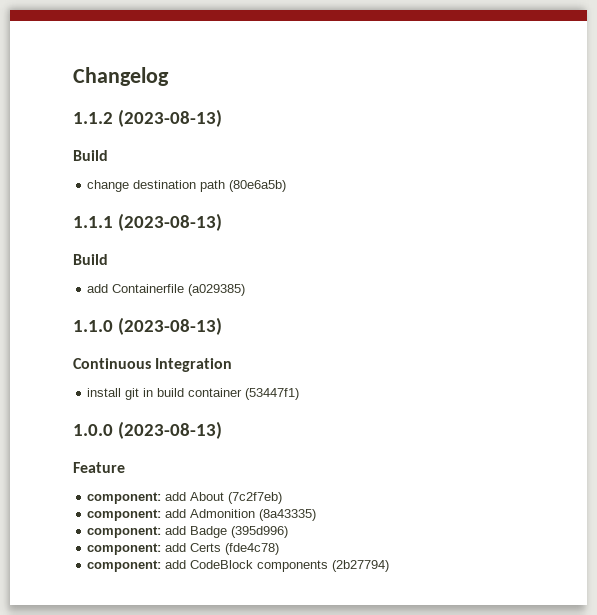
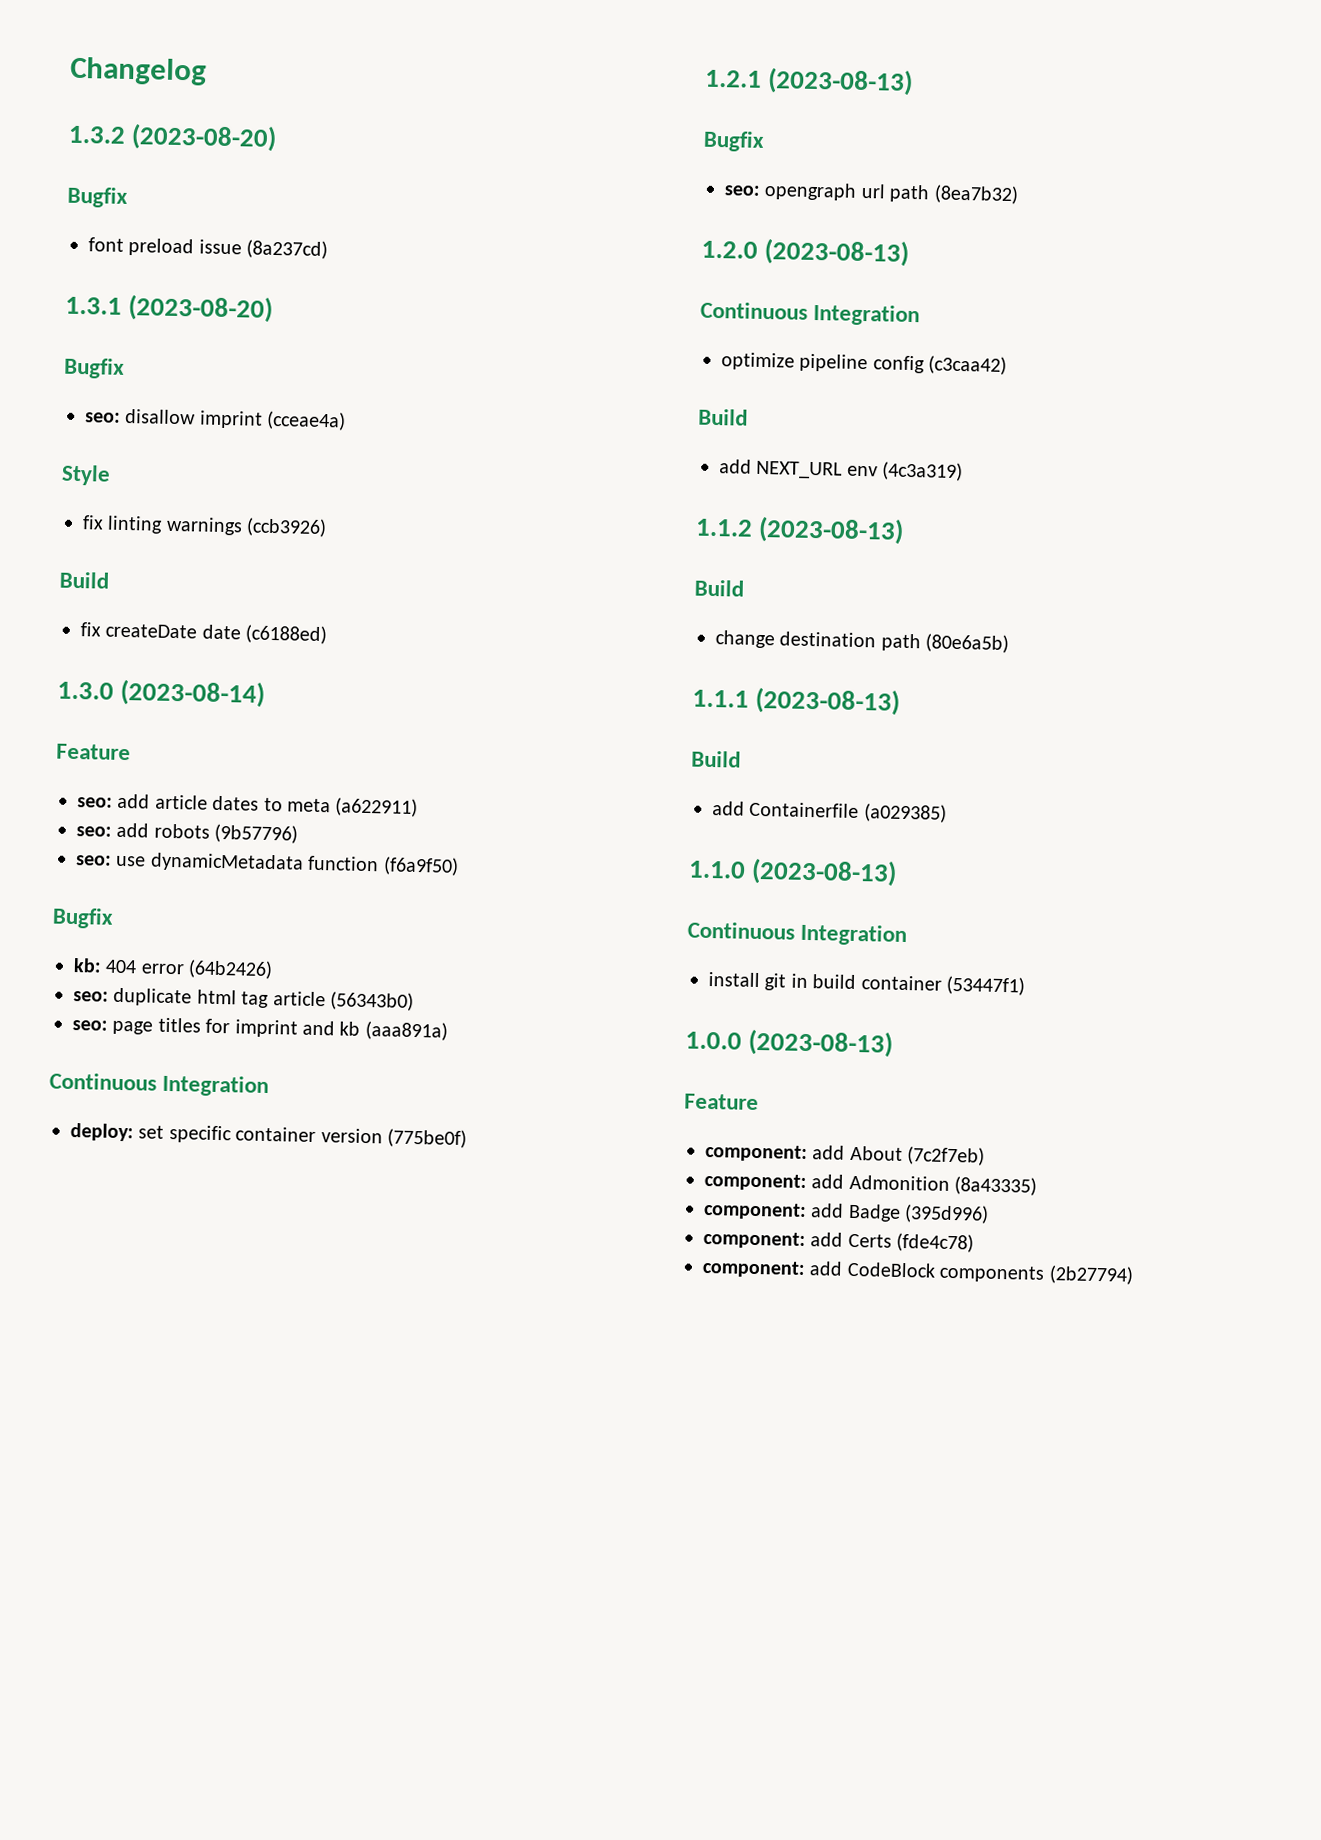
+ 1.3.2 (2023-08-20)
+ Bugfix
+ font preload issue (8a237cd)
+ 1.3.1 (2023-08-20)
+ Bugfix
+ seo: disallow imprint (cceae4a)
+ Style
+ fix linting warnings (ccb3926)
+ Build
+ fix createDate date (c6188ed)
+ 1.3.0 (2023-08-14)
+ Feature
+ seo: add article dates to meta (a622911)
+ seo: add robots (9b57796)
+ seo: use dynamicMetadata function (f6a9f50)
+ Bugfix
+ kb: 404 error (64b2426)
+ seo: duplicate html tag article (56343b0)
+ seo: page titles for imprint and kb (aaa891a)
+ Continuous Integration
+ deploy: set specific container version (775be0f)
+ 1.2.1 (2023-08-13)
+ Bugfix
+ seo: opengraph url path (8ea7b32)
+ 1.2.0 (2023-08-13)
+ Continuous Integration
+ optimize pipeline config (c3caa42)
+ Build
+ add NEXT_URL env (4c3a319)

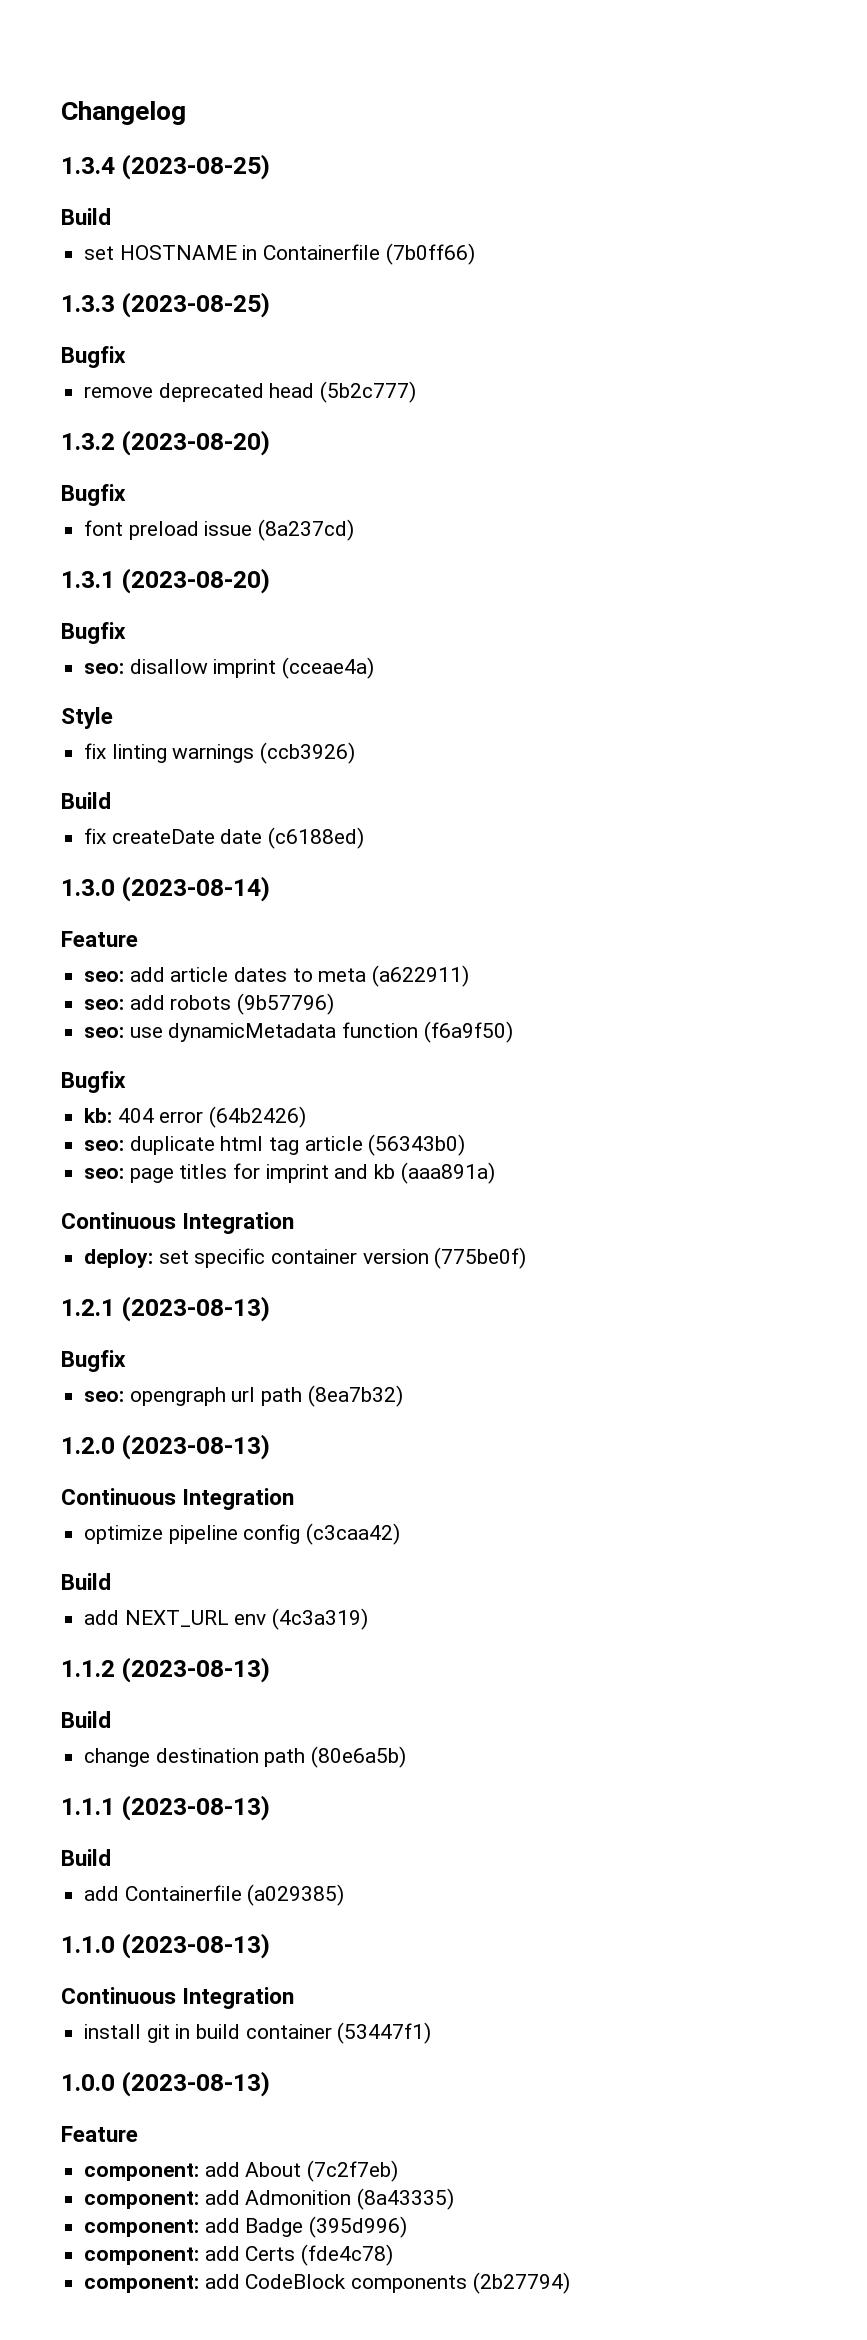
+ 1.3.4 (2023-08-25)
+ Build
+ set HOSTNAME in Containerfile (7b0ff66)
+ 1.3.3 (2023-08-25)
+ Bugfix
+ remove deprecated head (5b2c777)

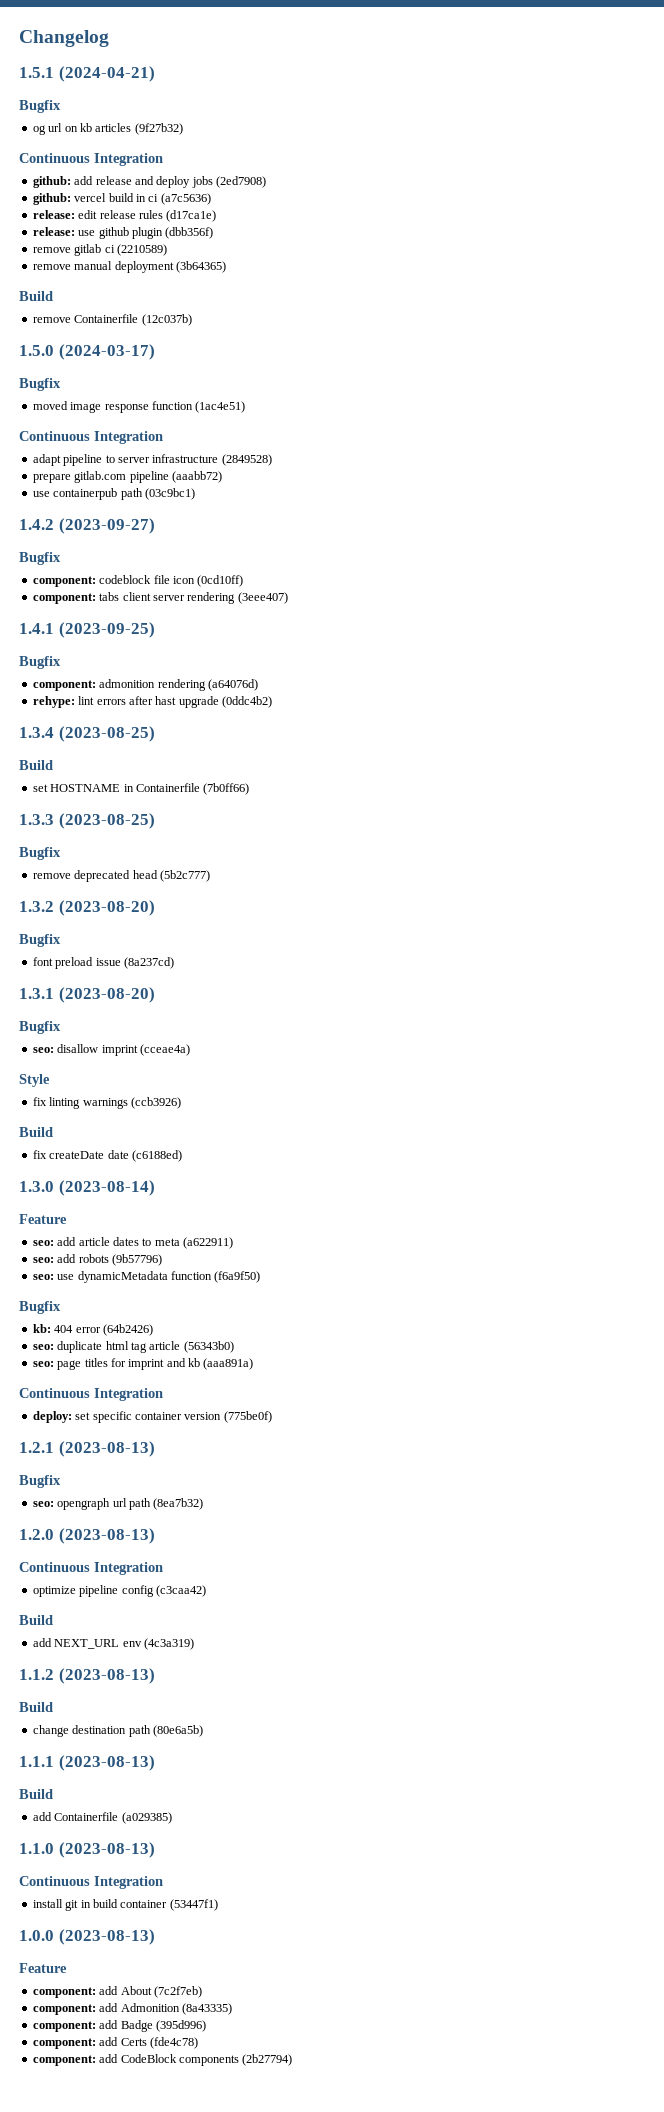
+ 1.5.1 (2024-04-21)
+ Bugfix
+ og url on kb articles (9f27b32)
+ Continuous Integration
+ github: add release and deploy jobs (2ed7908)
+ github: vercel build in ci (a7c5636)
+ release: edit release rules (d17ca1e)
+ release: use github plugin (dbb356f)
+ remove gitlab ci (2210589)
+ remove manual deployment (3b64365)
+ Build
+ remove Containerfile (12c037b)
+ 1.5.0 (2024-03-17)
+ Bugfix
+ moved image response function (1ac4e51)
+ Continuous Integration
+ adapt pipeline to server infrastructure (2849528)
+ prepare gitlab.com pipeline (aaabb72)
+ use containerpub path (03c9bc1)
+ 1.4.2 (2023-09-27)
+ Bugfix
+ component: codeblock file icon (0cd10ff)
+ component: tabs client server rendering (3eee407)
+ 1.4.1 (2023-09-25)
+ Bugfix
+ component: admonition rendering (a64076d)
+ rehype: lint errors after hast upgrade (0ddc4b2)

